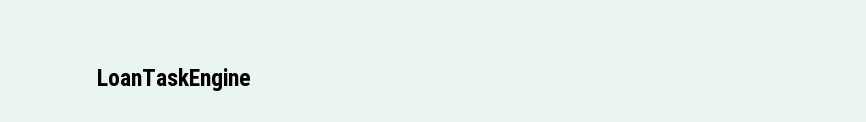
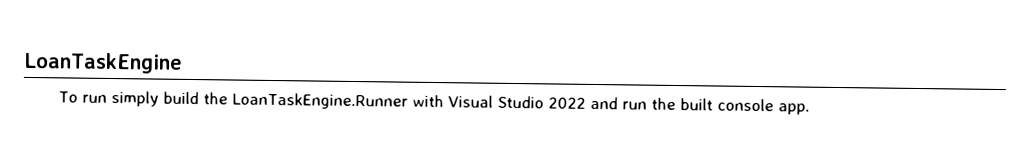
+ To run simply build the LoanTaskEngine.Runner with Visual Studio 2022 and run the built console app.

